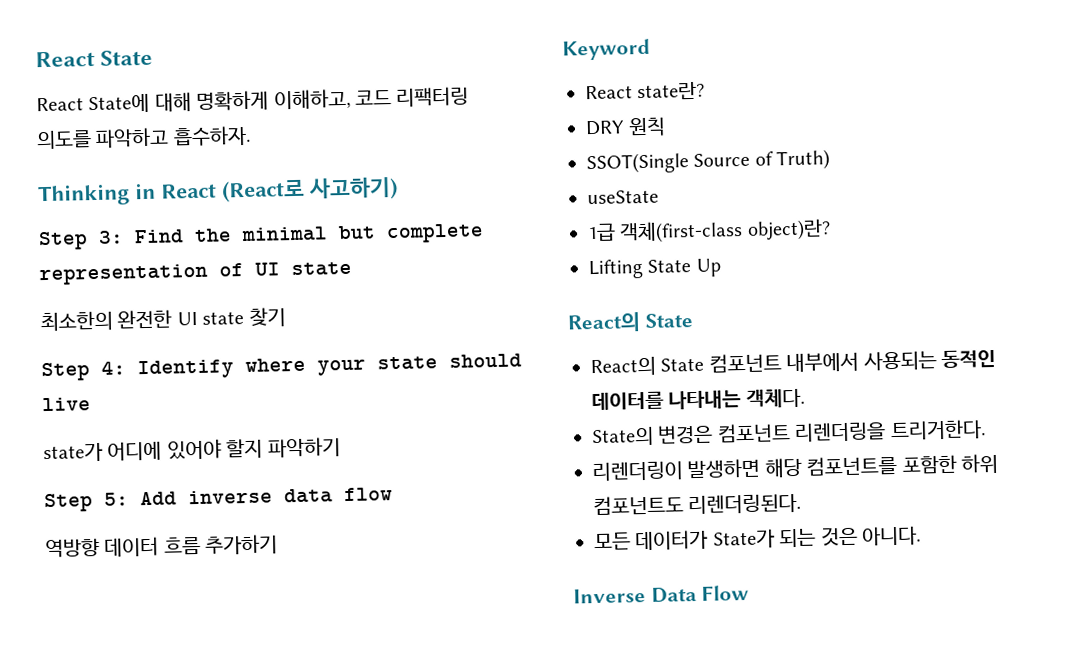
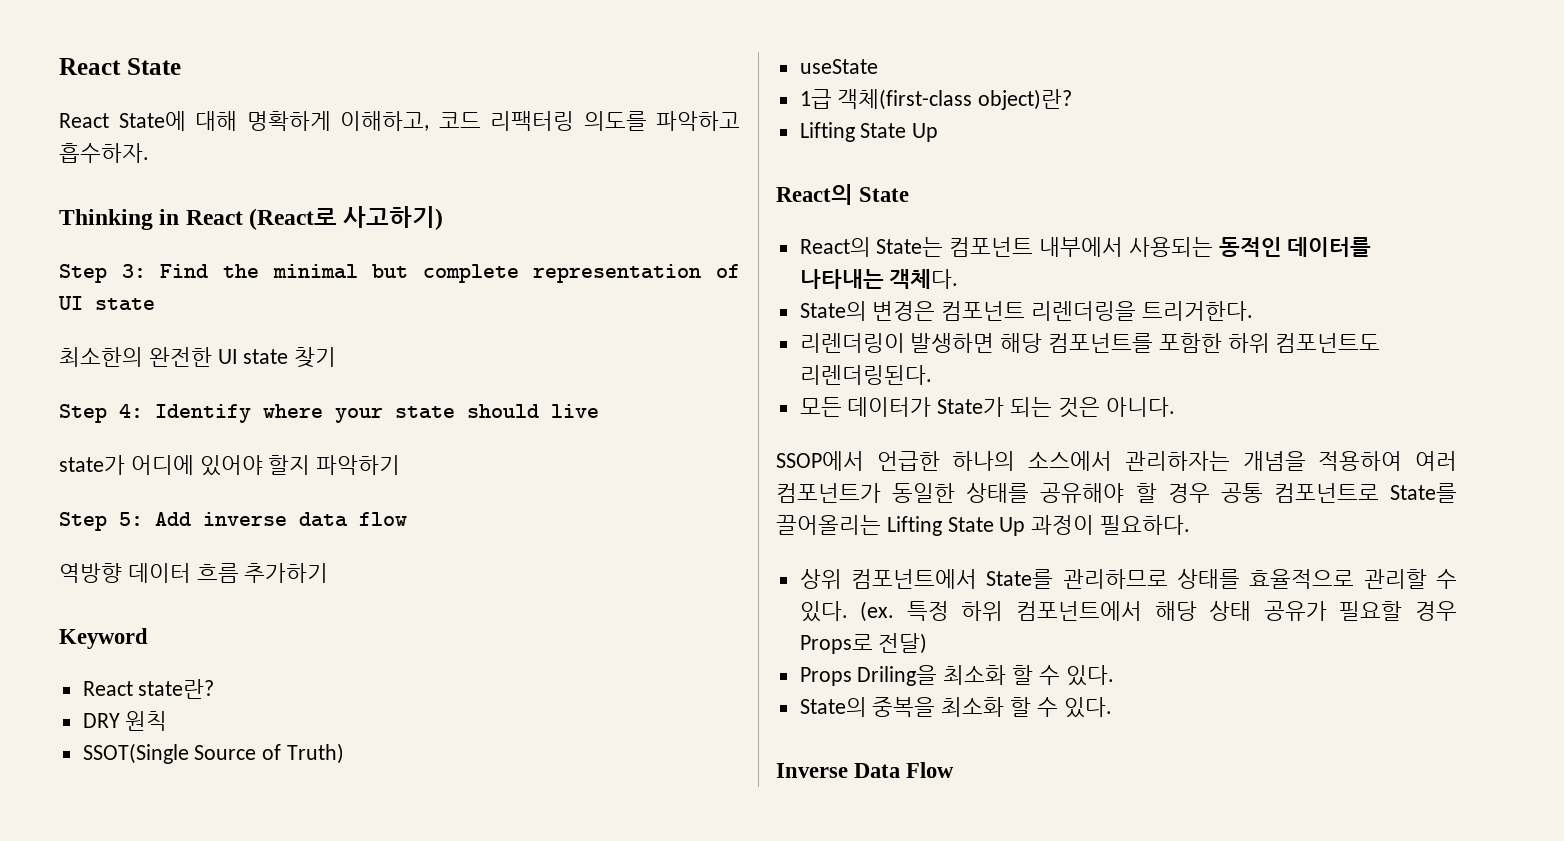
- React의 State 컴포넌트 내부에서 사용되는 동적인 데이터를 나타내는 객체다.
+ React의 State는 컴포넌트 내부에서 사용되는 동적인 데이터를 나타내는 객체다.
+ SSOP에서 언급한 하나의 소스에서 관리하자는 개념을 적용하여 여러 컴포넌트가 동일한 상태를 공유해야 할 경우 공통 컴포넌트로 State를 끌어올리는 Lifting State Up 과정이 필요하다.
+ 상위 컴포넌트에서 State를 관리하므로 상태를 효율적으로 관리할 수 있다. (ex. 특정 하위 컴포넌트에서 해당 상태 공유가 필요할 경우 Props로 전달)
+ Props Driling을 최소화 할 수 있다.
+ State의 중복을 최소화 할 수 있다.

